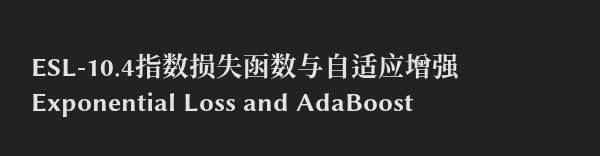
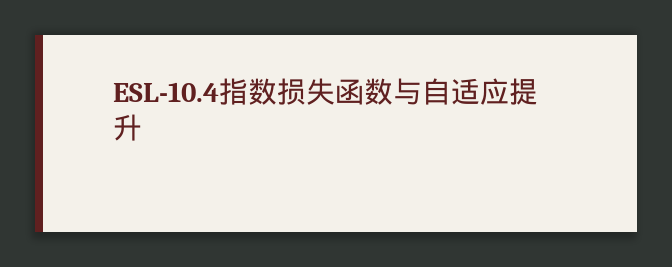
- ESL-10.4指数损失函数与自适应增强Exponential Loss and AdaBoost
+ ESL-10.4指数损失函数与自适应提升

